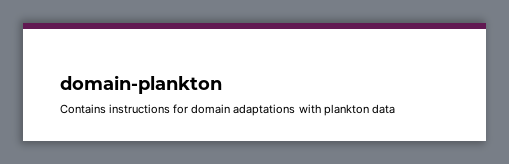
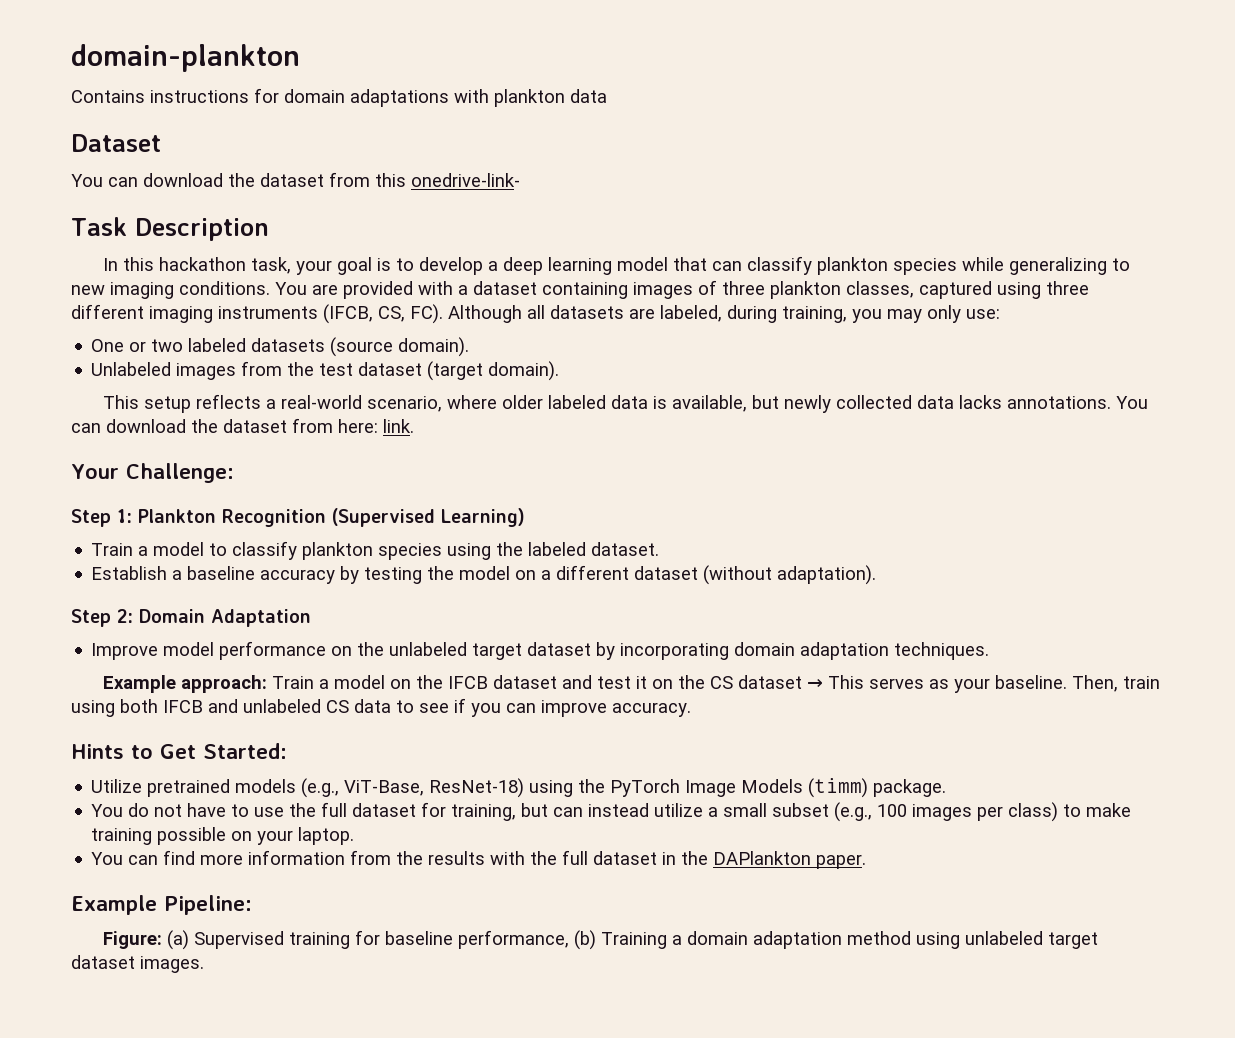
+ Dataset
+ You can download the dataset from this onedrive-link-
+ Task Description
+ In this hackathon task, your goal is to develop a deep learning model that can classify plankton species while generalizing to new imaging conditions. You are provided with a dataset containing images of three plankton classes, captured using three different imaging instruments (IFCB, CS, FC). Although all datasets are labeled, during training, you may only use:
+ One or two labeled datasets (source domain).
+ Unlabeled images from the test dataset (target domain).
+ This setup reflects a real-world scenario, where older labeled data is available, but newly collected data lacks annotations. You can download the dataset from here: link.
+ Your Challenge:
+ Step 1: Plankton Recognition (Supervised Learning)
+ Train a model to classify plankton species using the labeled dataset.
+ Establish a baseline accuracy by testing the model on a different dataset (without adaptation).
+ Step 2: Domain Adaptation
+ Improve model performance on the unlabeled target dataset by incorporating domain adaptation techniques.
+ Example approach: Train a model on the IFCB dataset and test it on the CS dataset → This serves as your baseline. Then, train using both IFCB and unlabeled CS data to see if you can improve accuracy.
+ Hints to Get Started:
+ Utilize pretrained models (e.g., ViT-Base, ResNet-18) using the PyTorch Image Models (timm) package.
+ You do not have to use the full dataset for training, but can instead utilize a small subset (e.g., 100 images per class) to make training possible on your laptop.
+ You can find more information from the results with the full dataset in the DAPlankton paper.
+ Example Pipeline:
+ Figure: (a) Supervised training for baseline performance, (b) Training a domain adaptation method using unlabeled target dataset images.

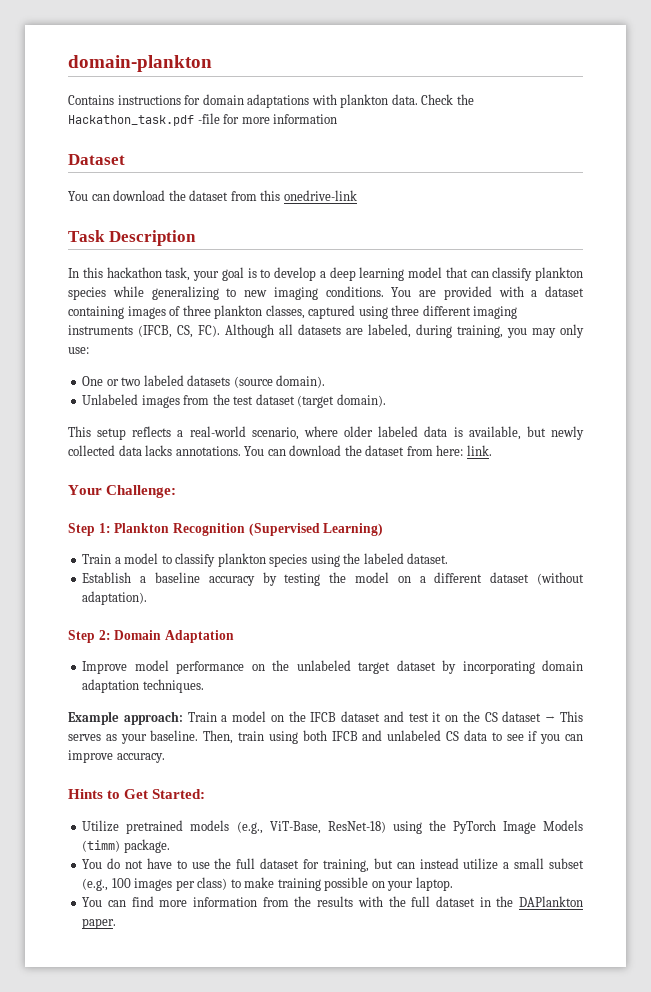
- Contains instructions for domain adaptations with plankton data
+ Contains instructions for domain adaptations with plankton data. Check the Hackathon_task.pdf -file for more information
- You can download the dataset from this onedrive-link-
+ You can download the dataset from this onedrive-link
- Example Pipeline:
- Figure: (a) Supervised training for baseline performance, (b) Training a domain adaptation method using unlabeled target dataset images.

